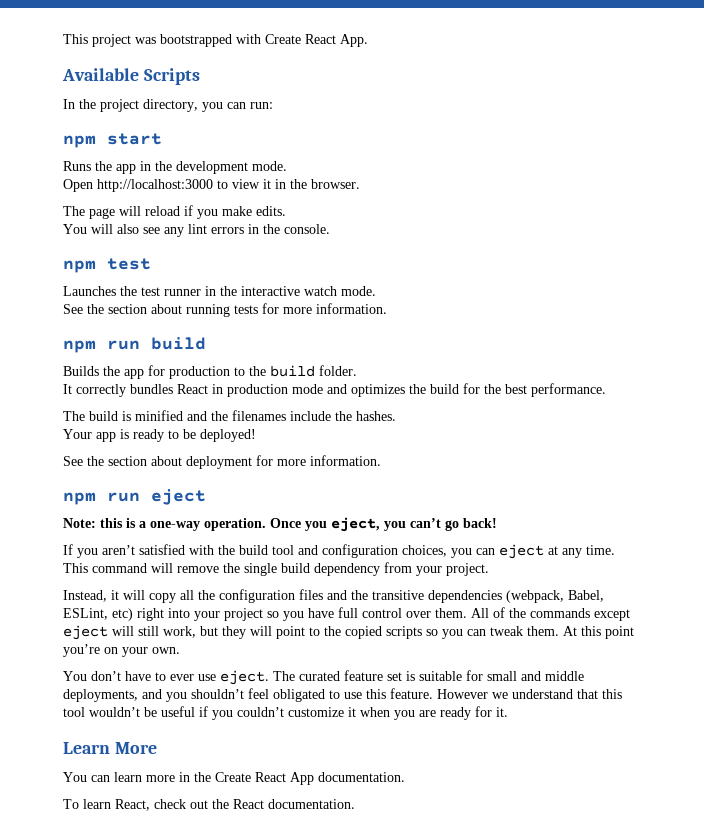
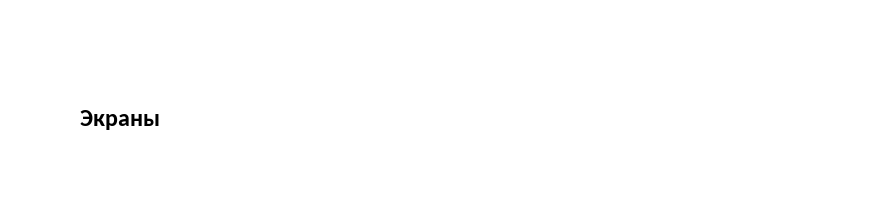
- This project was bootstrapped with Create React App.
- Available Scripts
- In the project directory, you can run:
- npm start
- Runs the app in the development mode.
- Open http://localhost:3000 to view it in the browser.
- The page will reload if you make edits.
- You will also see any lint errors in the console.
- npm test
- Launches the test runner in the interactive watch mode.
- See the section about running tests for more information.
- npm run build
- Builds the app for production to the build folder.
- It correctly bundles React in production mode and optimizes the build for the best performance.
- The build is minified and the filenames include the hashes.
- Your app is ready to be deployed!
- See the section about deployment for more information.
- npm run eject
- Note: this is a one-way operation. Once you eject, you can’t go back!
- If you aren’t satisfied with the build tool and configuration choices, you can eject at any time. This command will remove the single build dependency from your project.
- Instead, it will copy all the configuration files and the transitive dependencies (webpack, Babel, ESLint, etc) right into your project so you have full control over them. All of the commands except eject will still work, but they will point to the copied scripts so you can tweak them. At this point you’re on your own.
- You don’t have to ever use eject. The curated feature set is suitable for small and middle deployments, and you shouldn’t feel obligated to use this feature. However we understand that this tool wouldn’t be useful if you couldn’t customize it when you are ready for it.
- Learn More
- You can learn more in the Create React App documentation.
- To learn React, check out the React documentation.
+ Экраны

